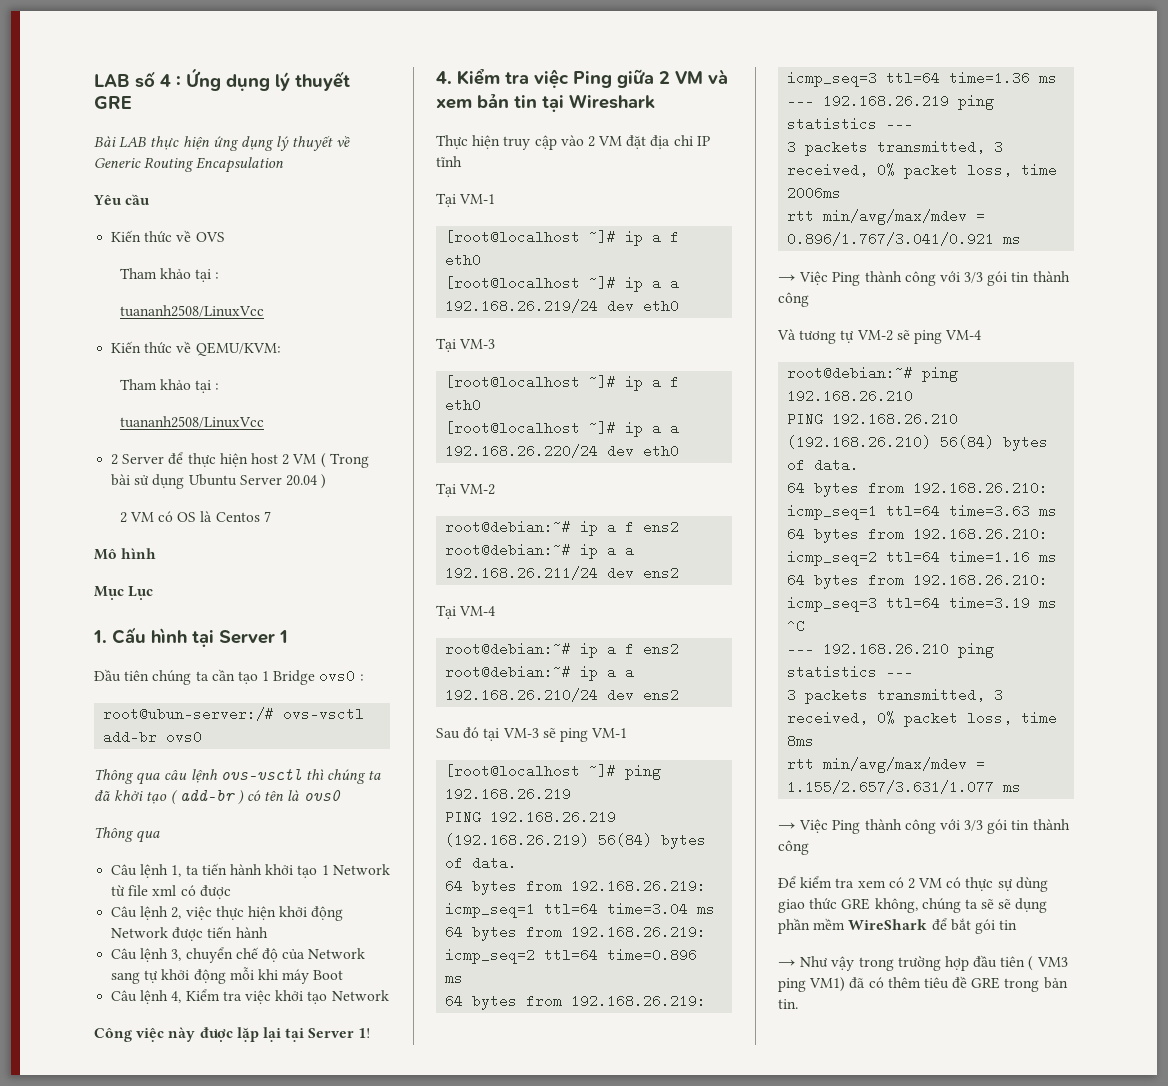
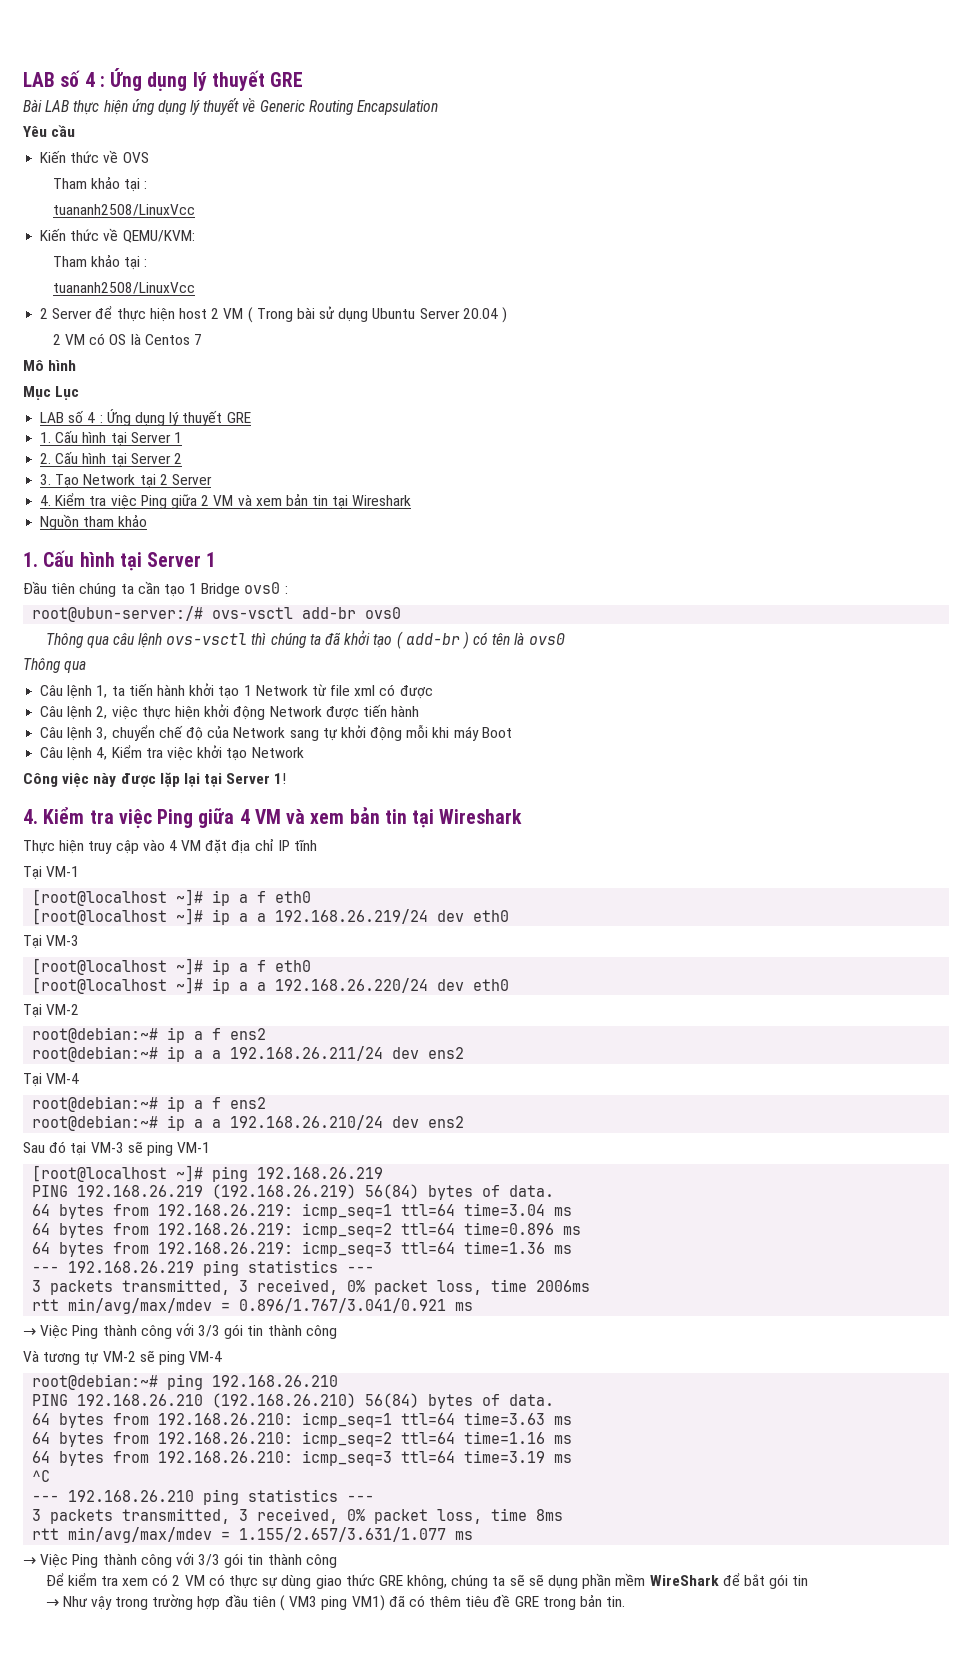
  Mục Lục
+ LAB số 4 : Ứng dụng lý thuyết GRE
+ 1. Cấu hình tại Server 1
+ 2. Cấu hình tại Server 2
+ 3. Tạo Network tại 2 Server
+ 4. Kiểm tra việc Ping giữa 2 VM và xem bản tin tại Wireshark
+ Nguồn tham khảo
- 4. Kiểm tra việc Ping giữa 2 VM và xem bản tin tại Wireshark
+ 4. Kiểm tra việc Ping giữa 4 VM và xem bản tin tại Wireshark
- Thực hiện truy cập vào 2 VM đặt địa chỉ IP tĩnh
+ Thực hiện truy cập vào 4 VM đặt địa chỉ IP tĩnh

